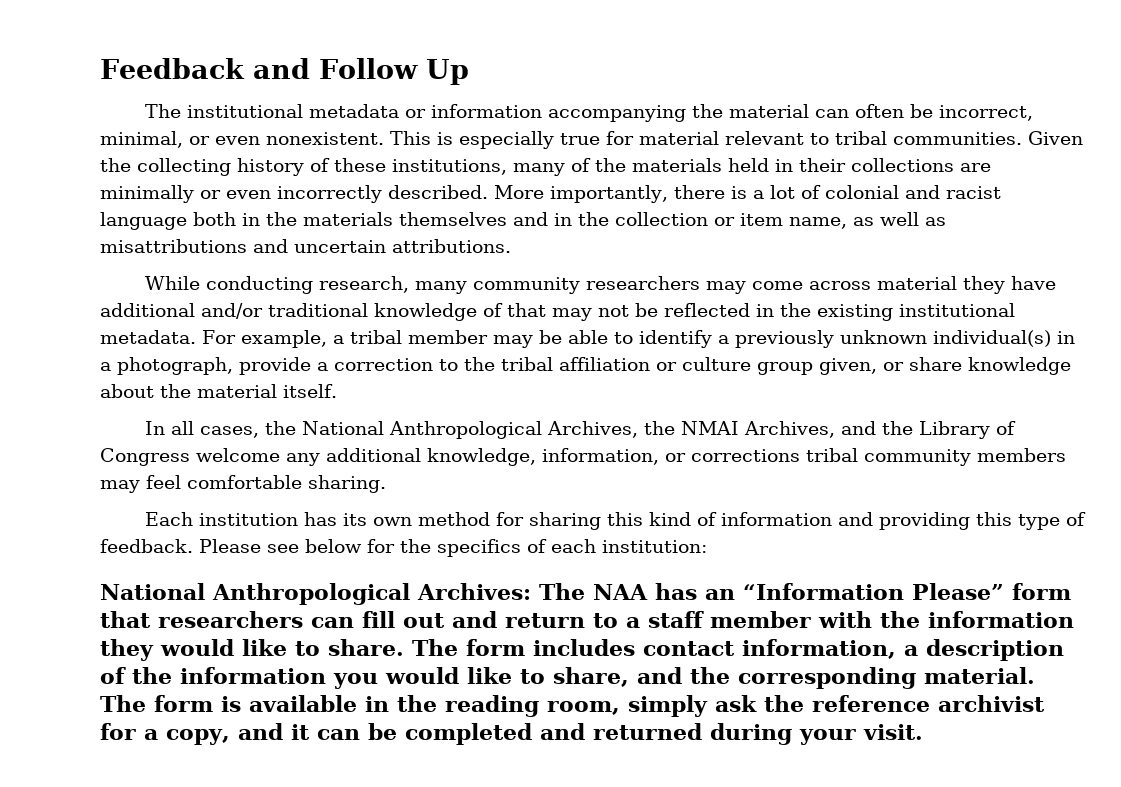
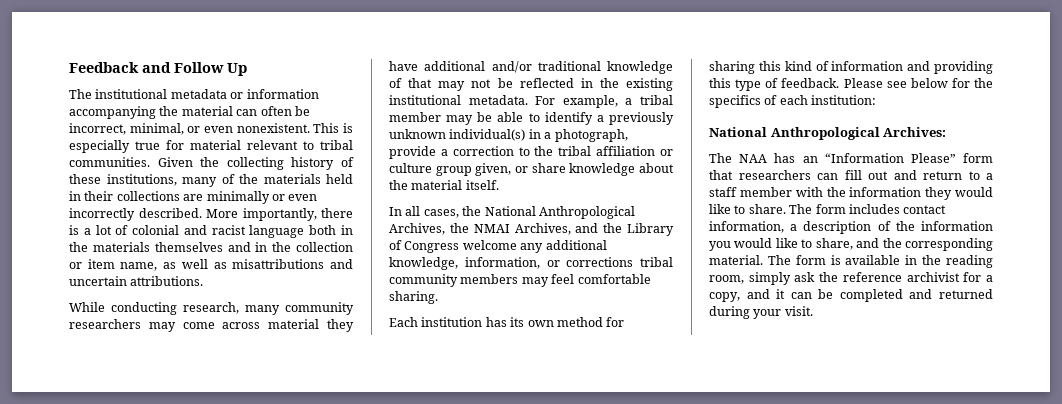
- National Anthropological Archives: The NAA has an “Information Please” form that researchers can fill out and return to a staff member with the information they would like to share.
+ National Anthropological Archives:
+ The NAA has an “Information Please” form that researchers can fill out and return to a staff member with the information they would like to share.

